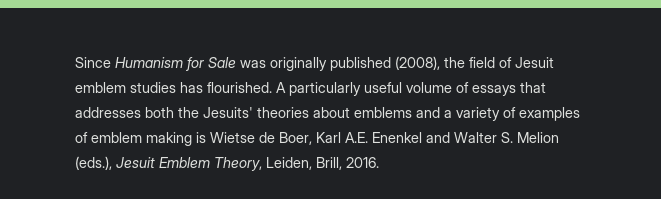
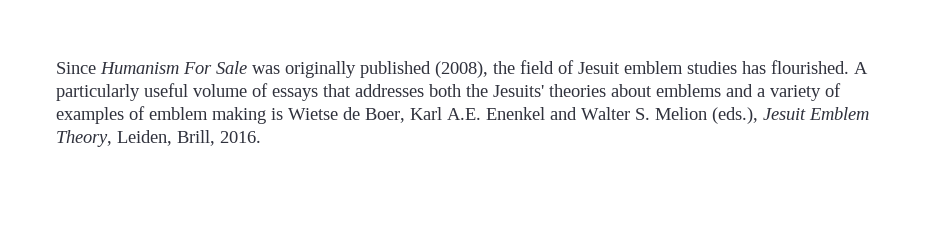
- Since Humanism for Sale was originally published (2008), the field of Jesuit emblem studies has flourished.
+ Since Humanism For Sale was originally published (2008), the field of Jesuit emblem studies has flourished.

